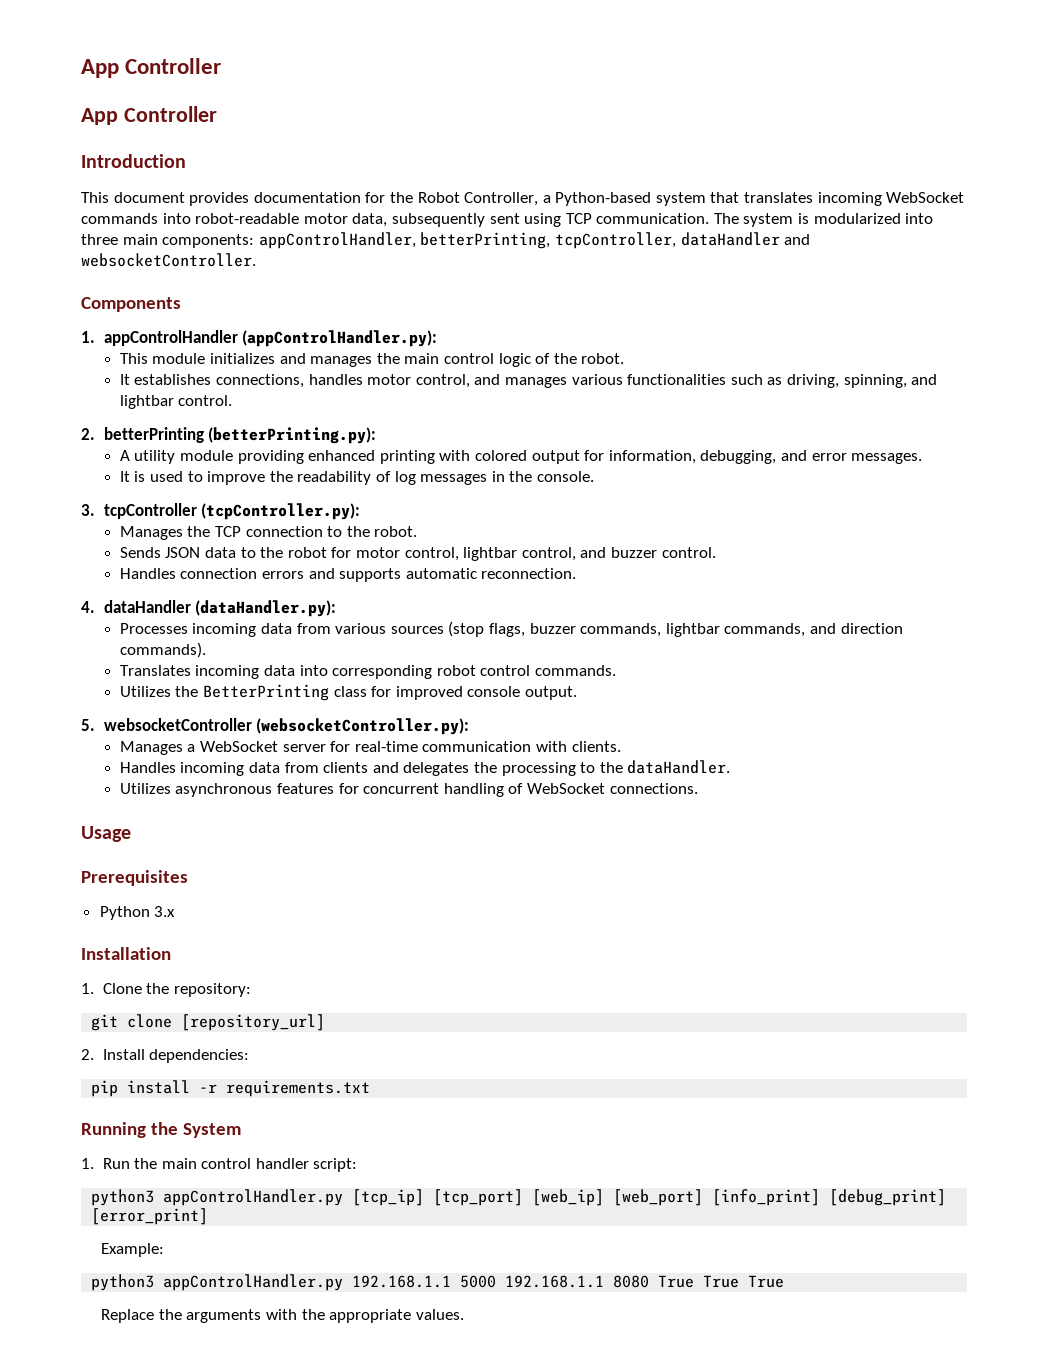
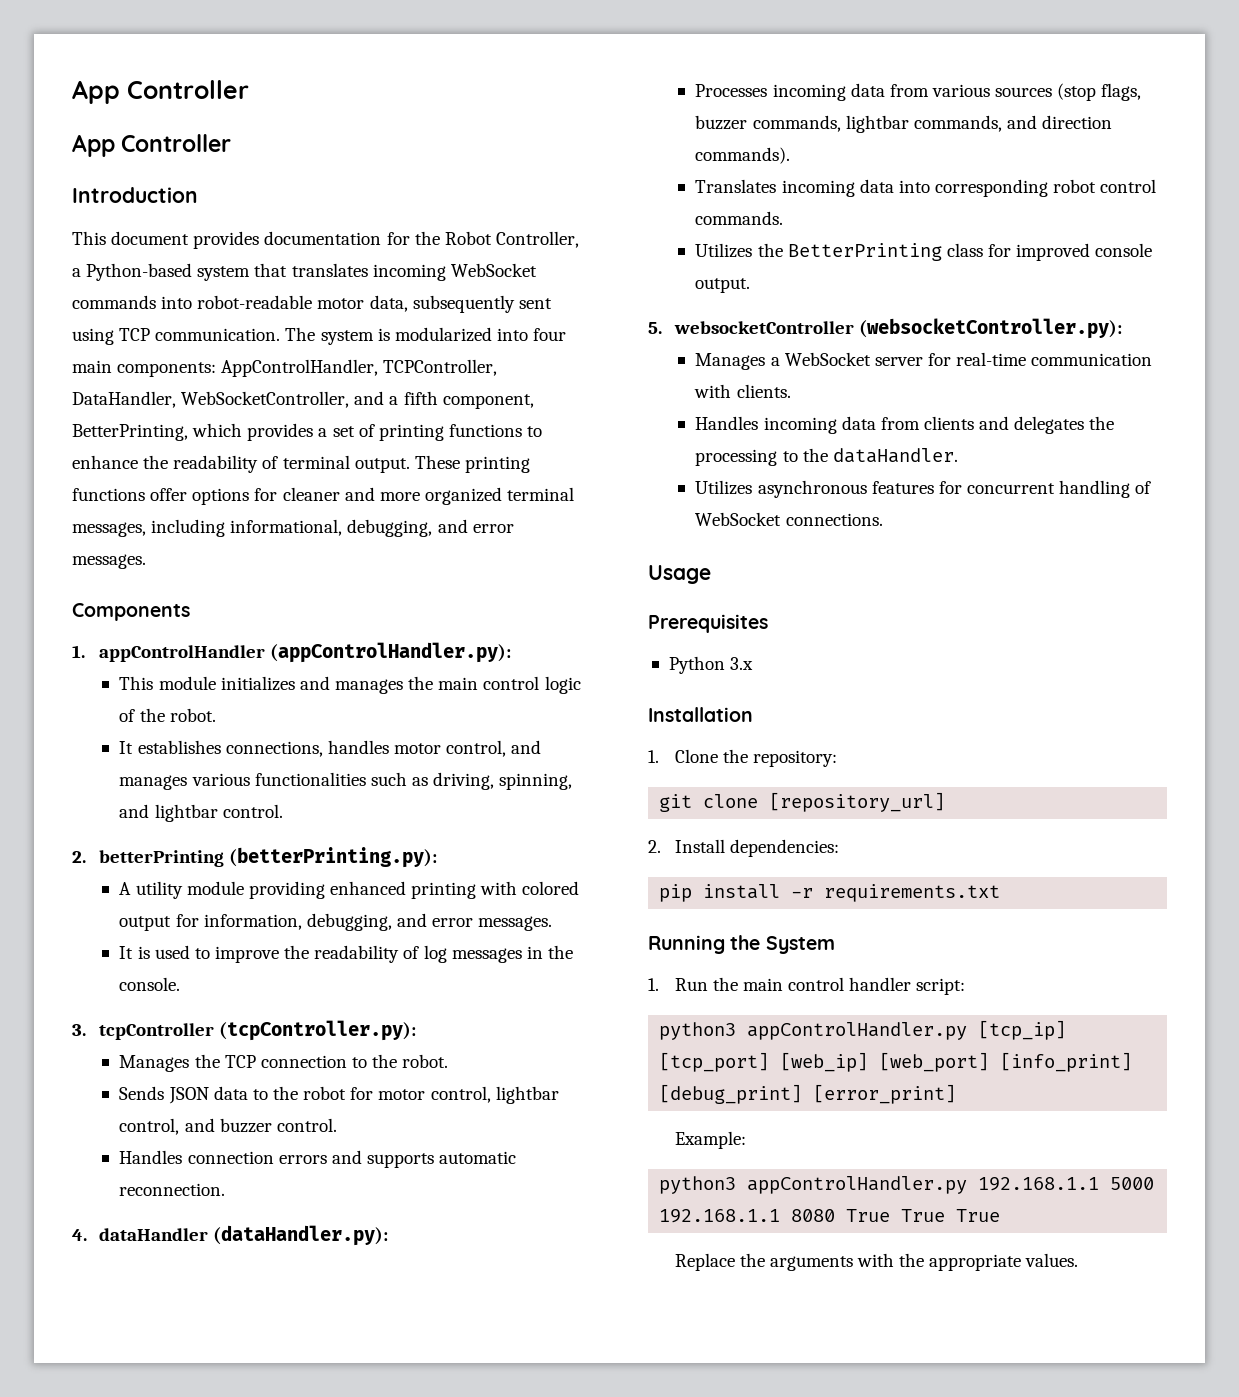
- The system is modularized into three main components: appControlHandler, betterPrinting, tcpController, dataHandler and websocketController.
+ The system is modularized into four main components: AppControlHandler, TCPController, DataHandler, WebSocketController, and a fifth component, BetterPrinting, which provides a set of printing functions to enhance the readability of terminal output. These printing functions offer options for cleaner and more organized terminal messages, including informational, debugging, and error messages.

